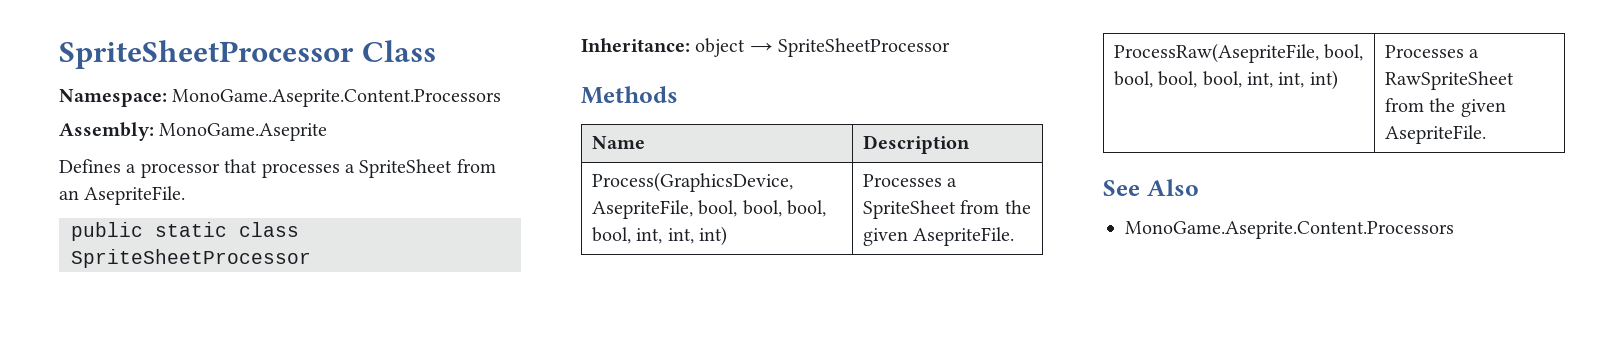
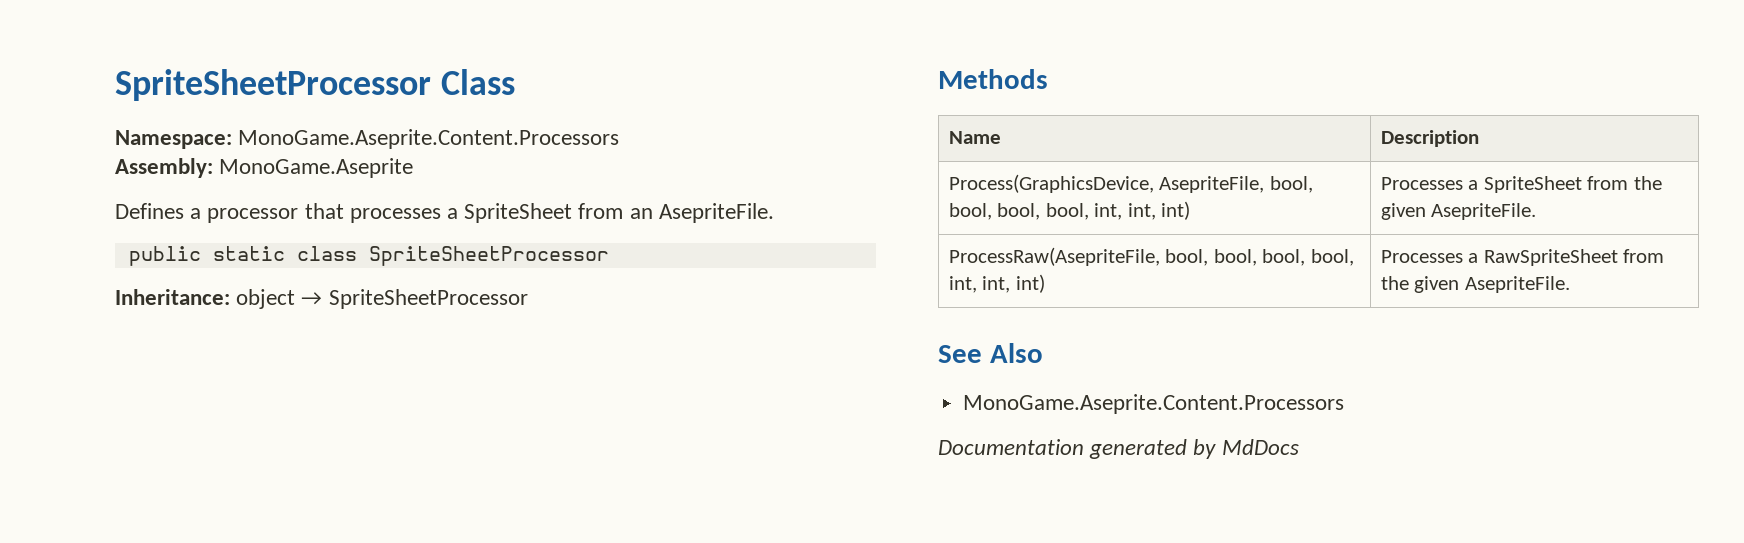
+ Documentation generated by MdDocs

